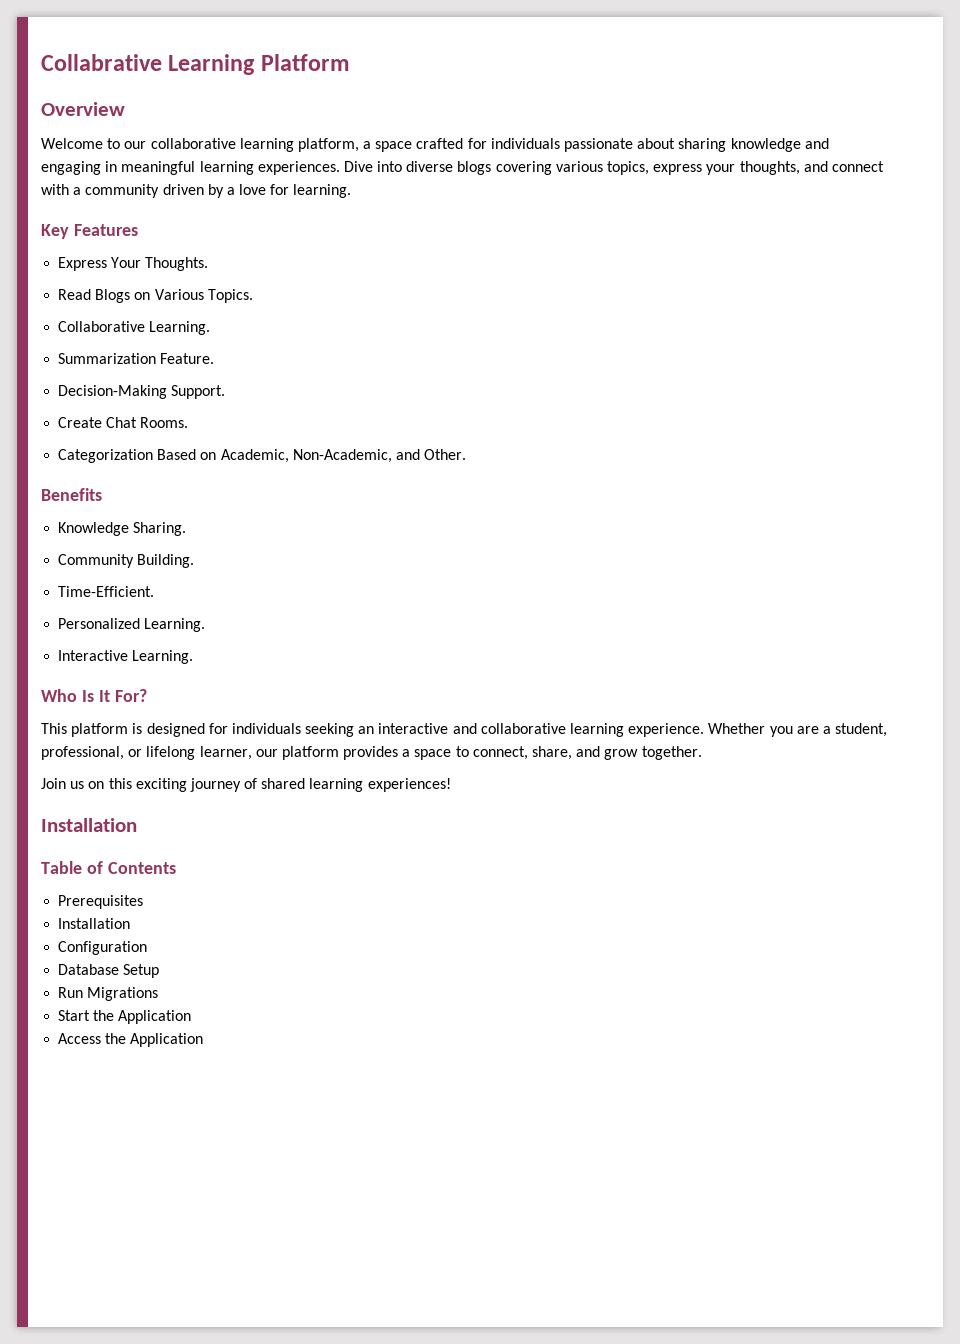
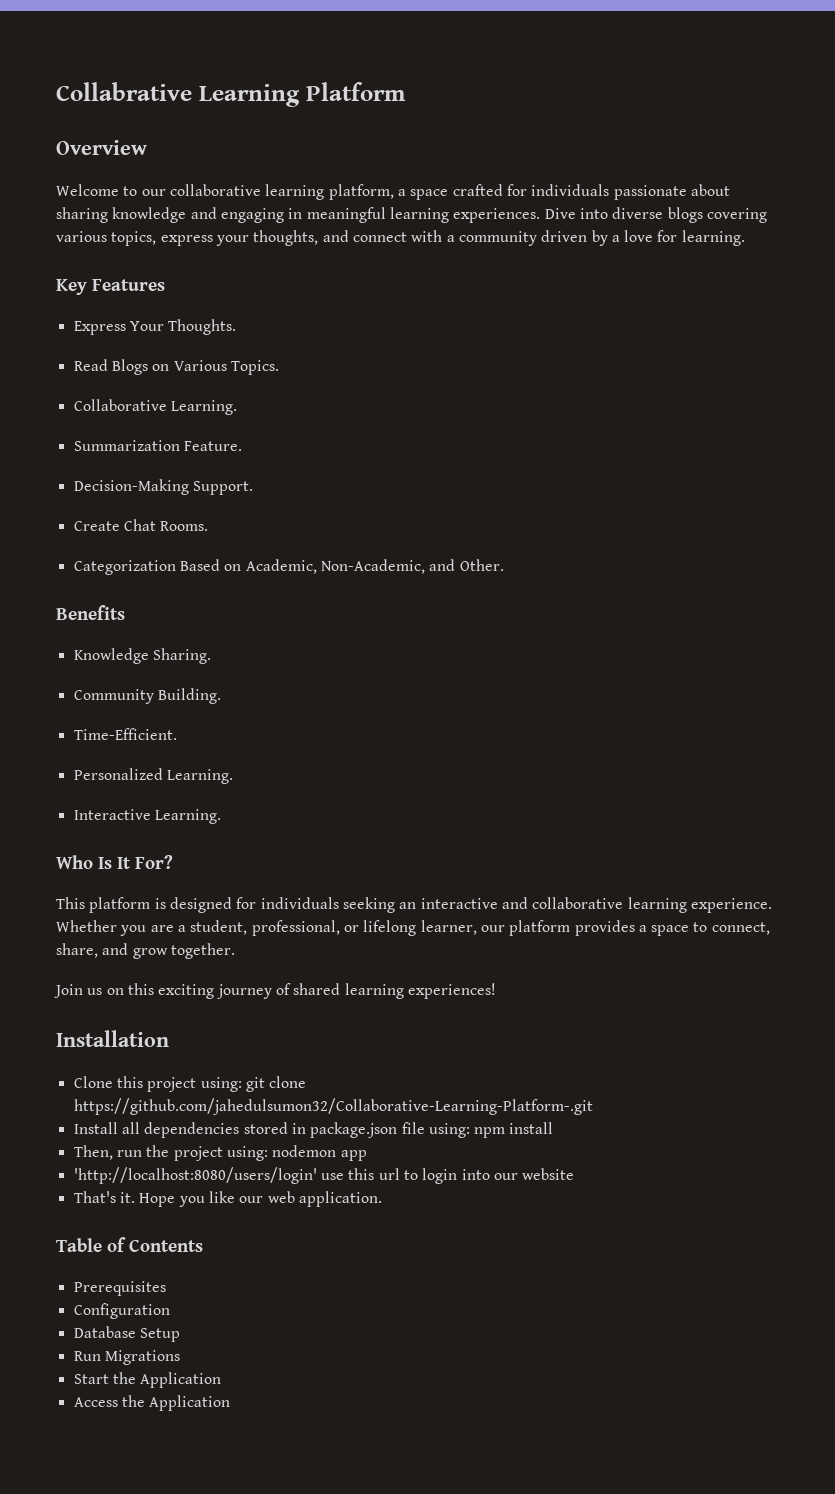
+ Clone this project using: git clone https://github.com/jahedulsumon32/Collaborative-Learning-Platform-.git
+ Install all dependencies stored in package.json file using: npm install
+ Then, run the project using: nodemon app
+ 'http://localhost:8080/users/login' use this url to login into our website
+ That's it. Hope you like our web application.
  Prerequisites
- Installation

